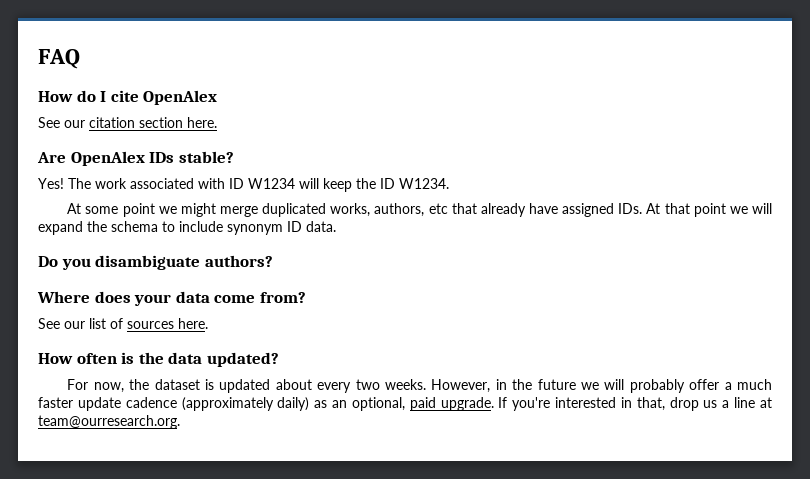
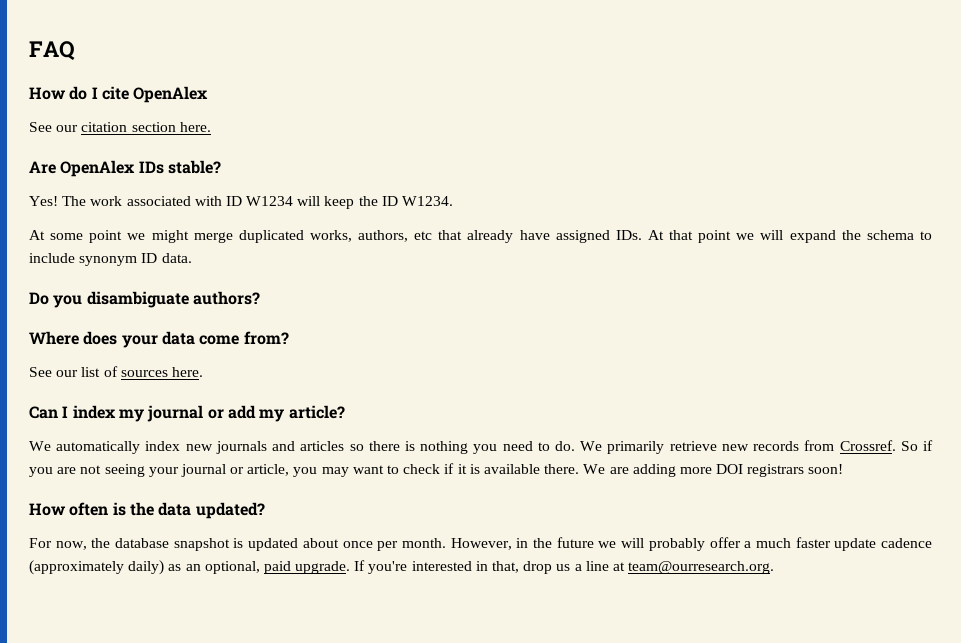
+ Can I index my journal or add my article?
+ We automatically index new journals and articles so there is nothing you need to do. We primarily retrieve new records from Crossref. So if you are not seeing your journal or article, you may want to check if it is available there. We are adding more DOI registrars soon!
- For now, the dataset is updated about every two weeks.
+ For now, the database snapshot is updated about once per month.

